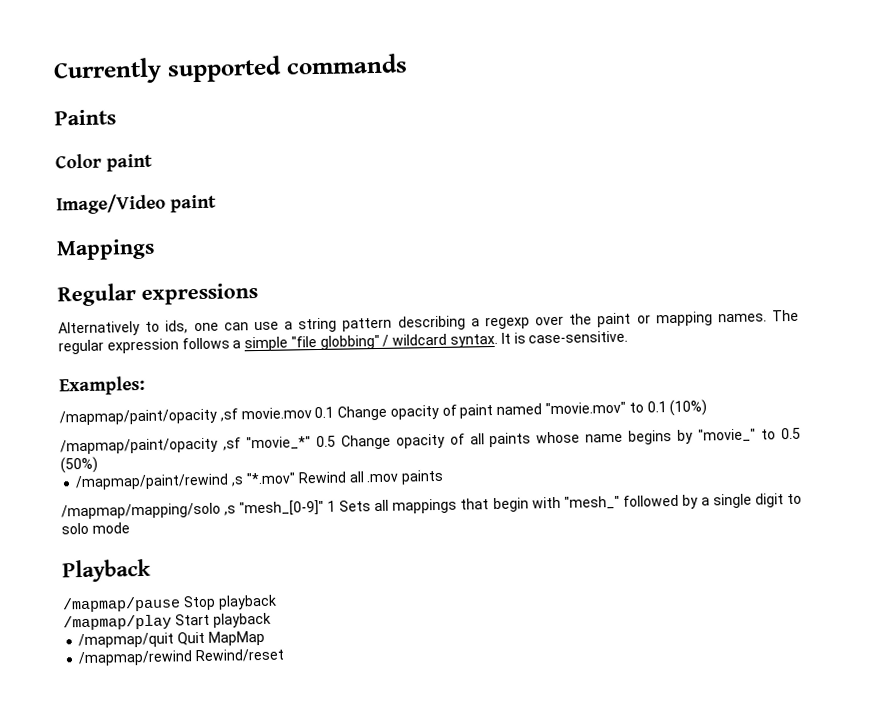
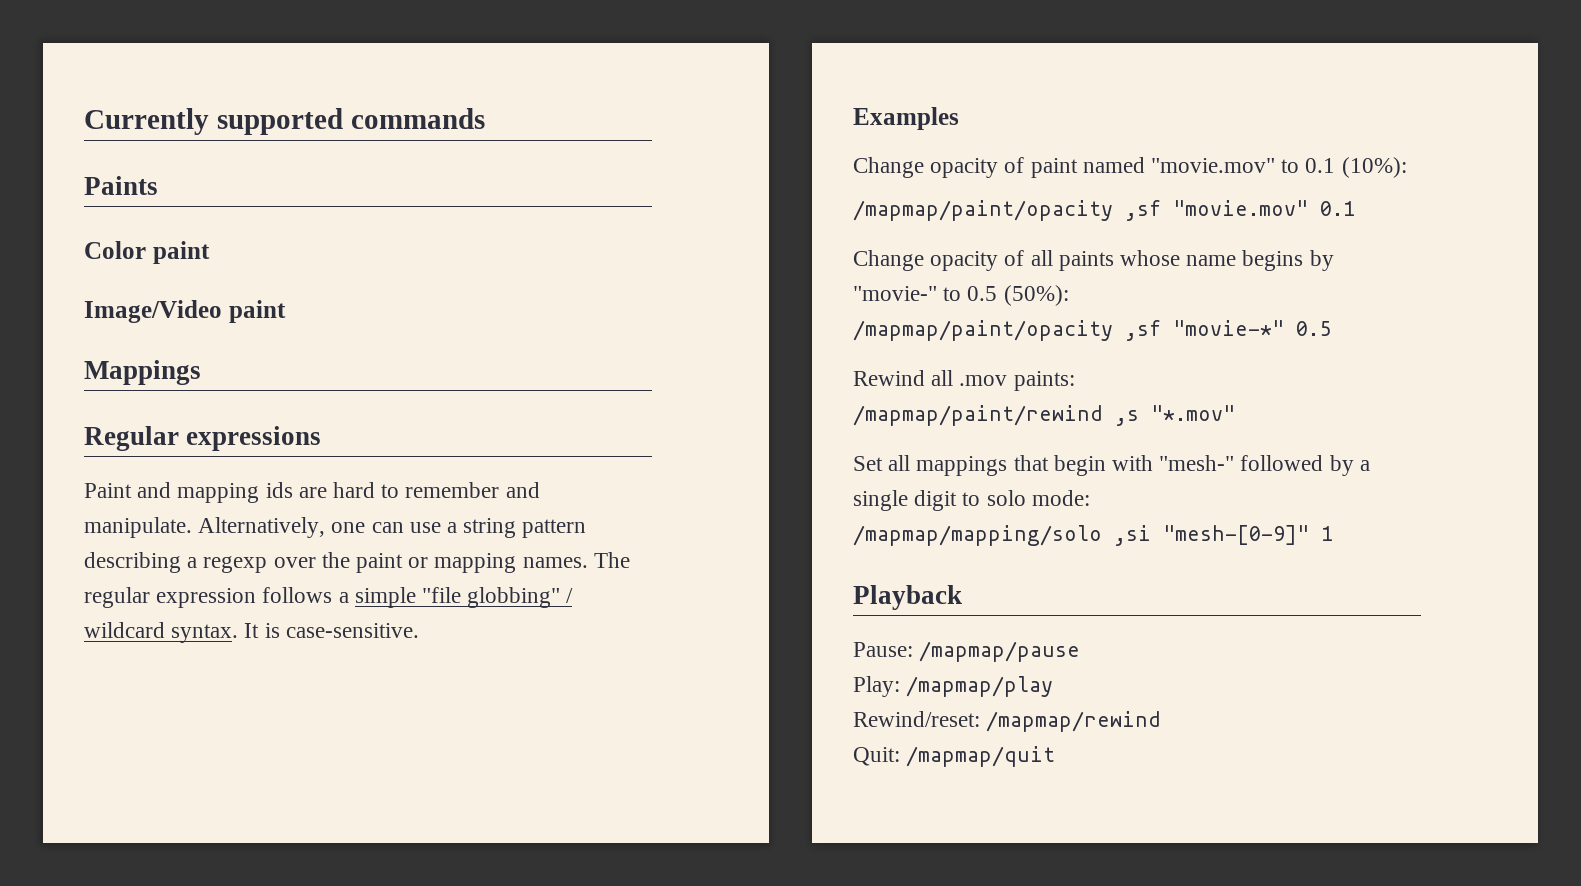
- Alternatively to ids, one can use a string pattern describing a regexp over the paint or mapping names.
+ Paint and mapping ids are hard to remember and manipulate. Alternatively, one can use a string pattern describing a regexp over the paint or mapping names.
- Examples:
- /mapmap/paint/opacity ,sf movie.mov 0.1 Change opacity of paint named "movie.mov" to 0.1 (10%)
- /mapmap/paint/opacity ,sf "movie_*" 0.5 Change opacity of all paints whose name begins by "movie_" to 0.5 (50%)
- /mapmap/paint/rewind ,s "*.mov" Rewind all .mov paints
- /mapmap/mapping/solo ,s "mesh_[0-9]" 1 Sets all mappings that begin with "mesh_" followed by a single digit to solo mode
+ Examples
+ Change opacity of paint named "movie.mov" to 0.1 (10%):
+ /mapmap/paint/opacity ,sf "movie.mov" 0.1
+ Change opacity of all paints whose name begins by "movie-" to 0.5 (50%):
+ /mapmap/paint/opacity ,sf "movie-*" 0.5
+ Rewind all .mov paints:
+ /mapmap/paint/rewind ,s "*.mov"
+ Set all mappings that begin with "mesh-" followed by a single digit to solo mode:
+ /mapmap/mapping/solo ,si "mesh-[0-9]" 1
- /mapmap/pause Stop playback
- /mapmap/play Start playback
- /mapmap/quit Quit MapMap
- /mapmap/rewind Rewind/reset
+ Pause: /mapmap/pause
+ Play: /mapmap/play
+ Rewind/reset: /mapmap/rewind
+ Quit: /mapmap/quit

